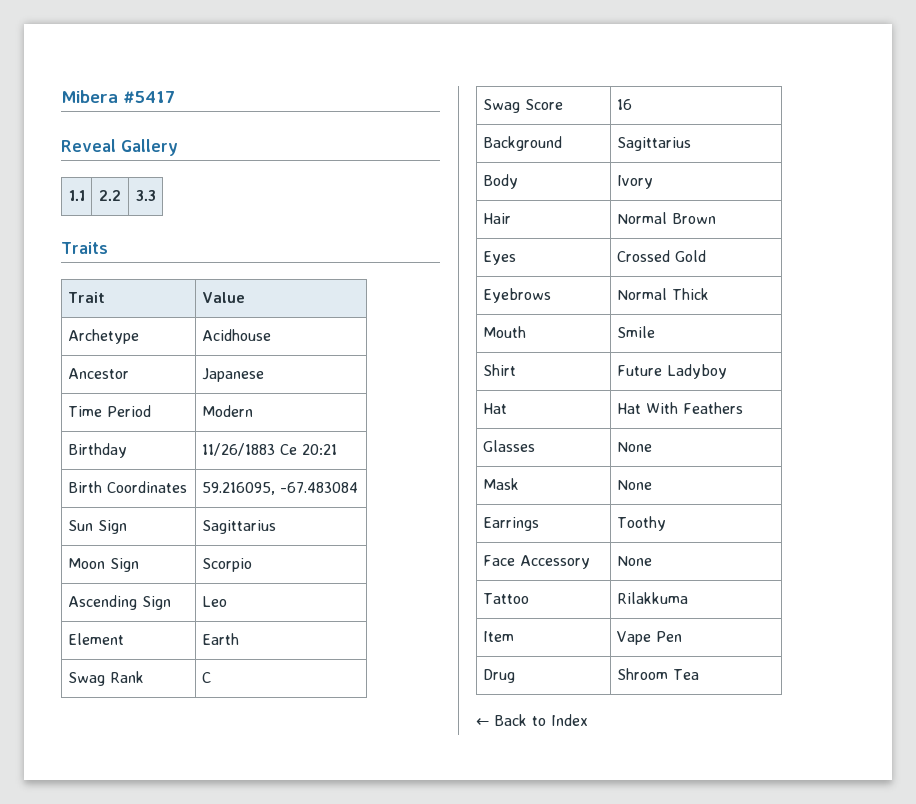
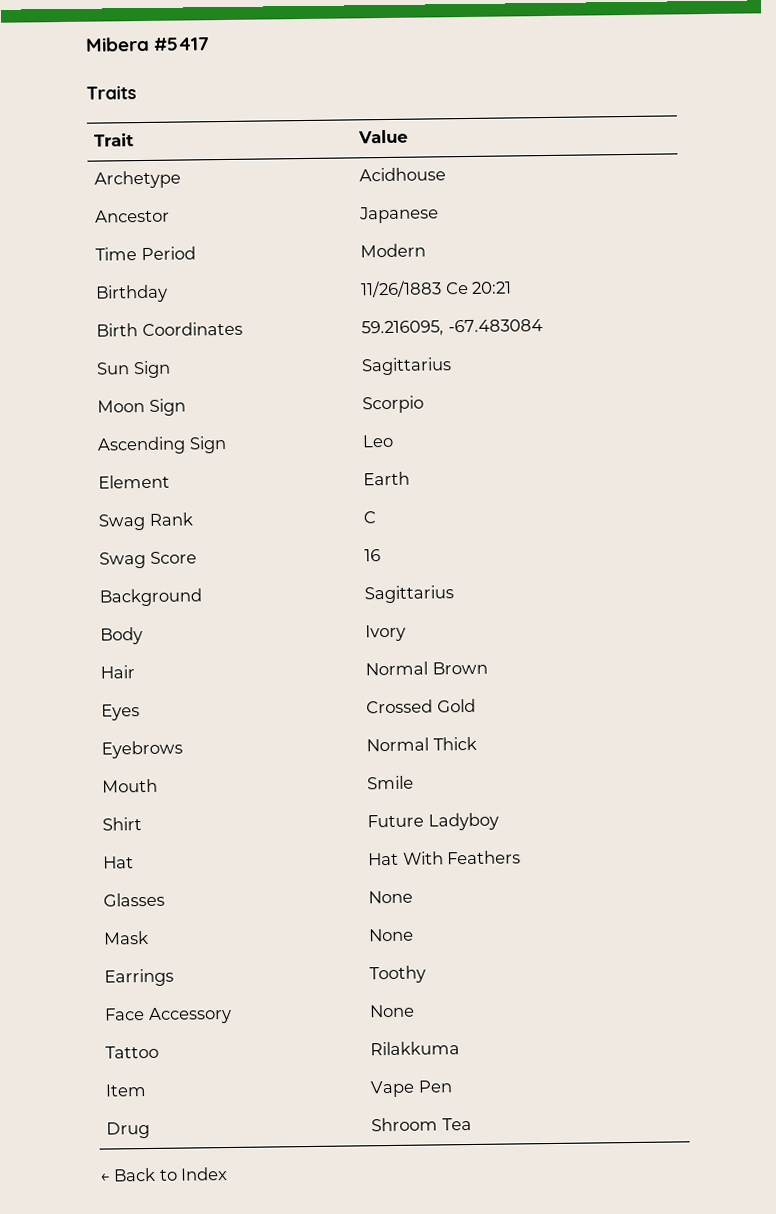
- Reveal Gallery
- 1.1 | 2.2 | 3.3

